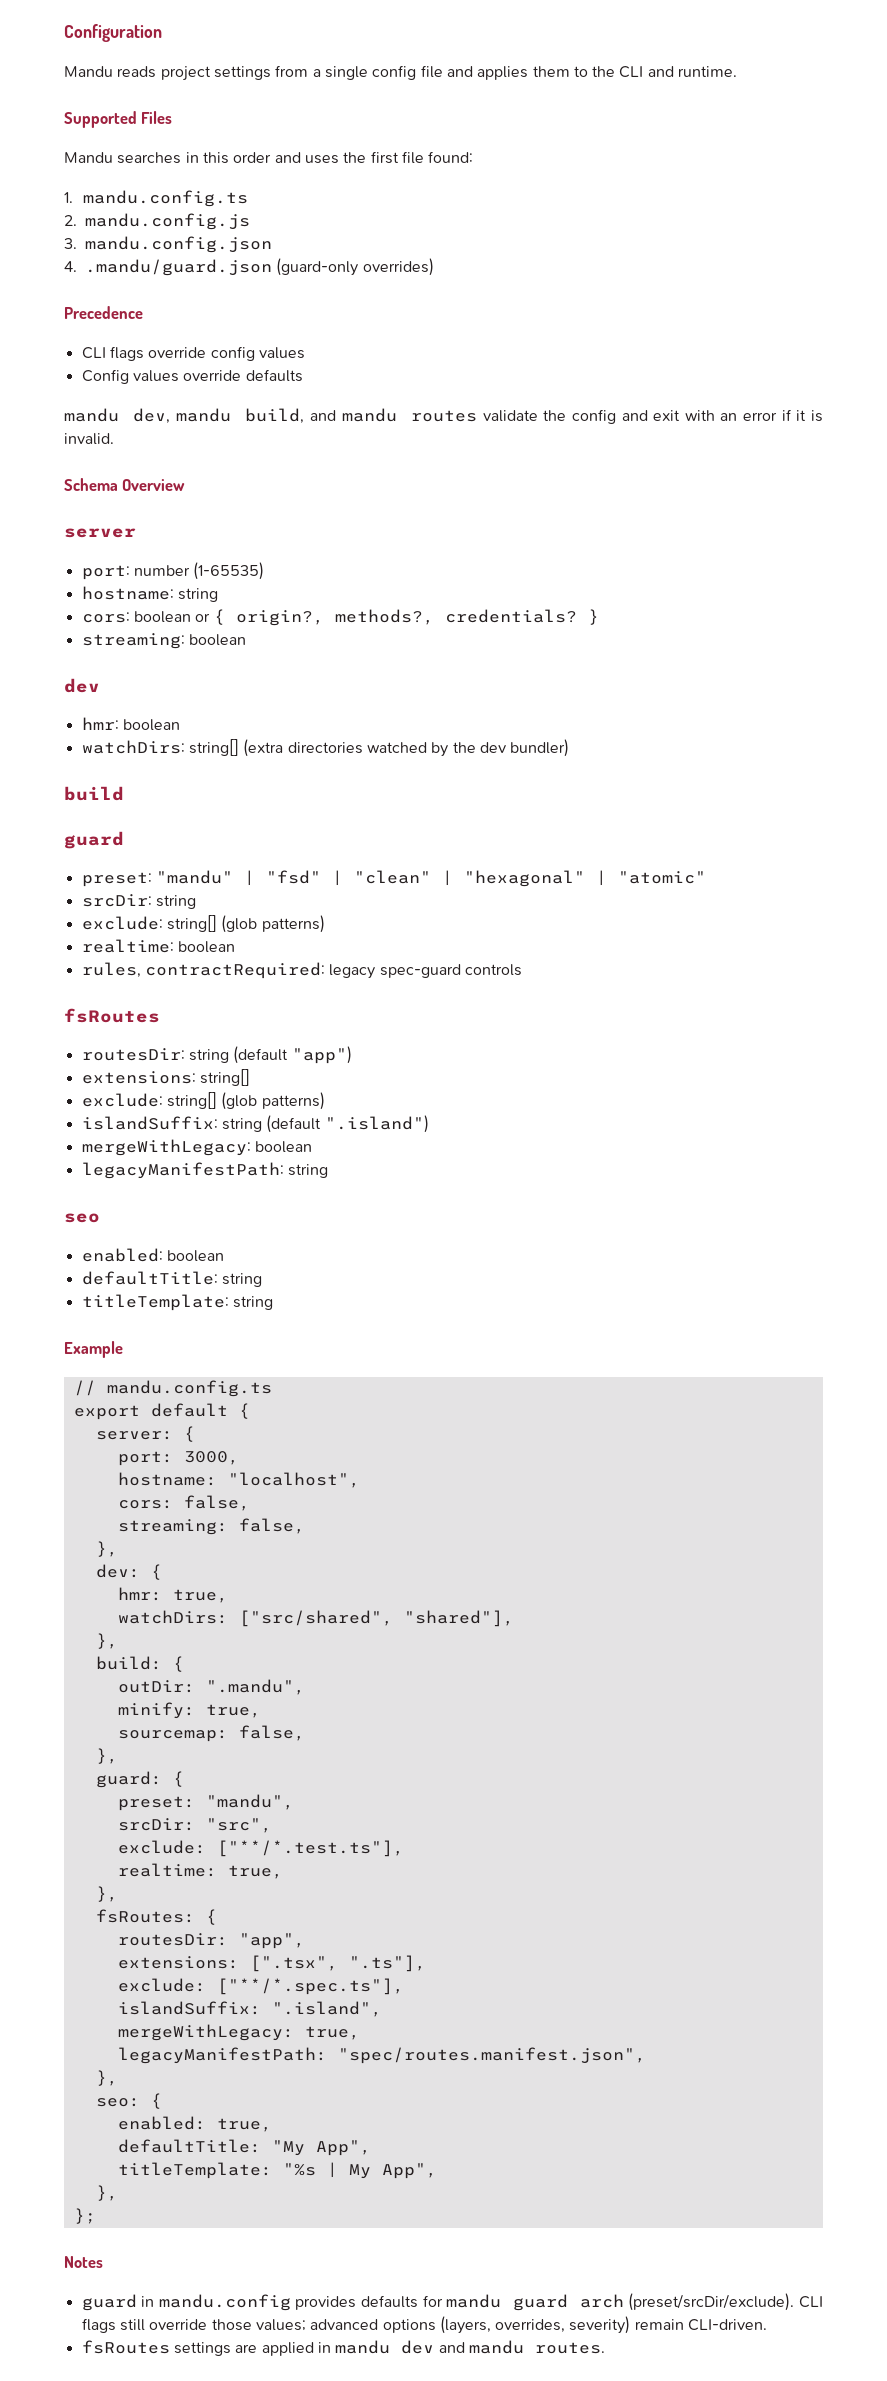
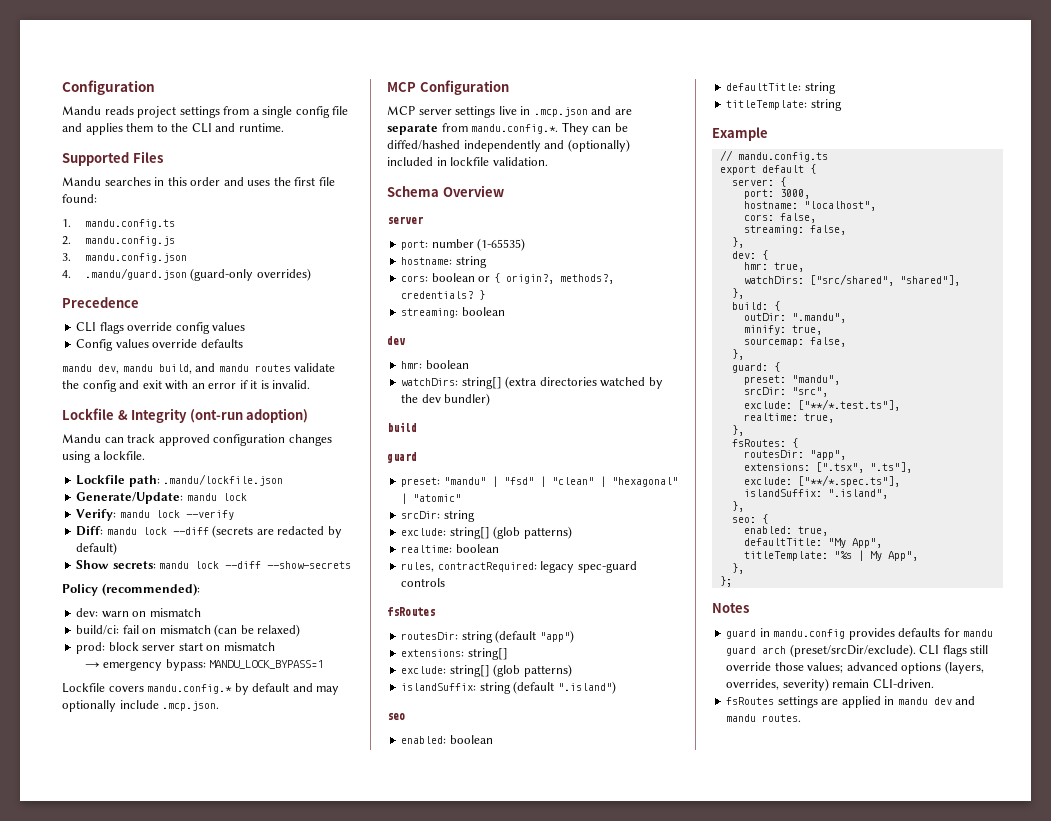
+ Lockfile & Integrity (ont-run adoption)
+ Mandu can track approved configuration changes using a lockfile.
+ Lockfile path: .mandu/lockfile.json
+ Generate/Update: mandu lock
+ Verify: mandu lock --verify
+ Diff: mandu lock --diff (secrets are redacted by default)
+ Show secrets: mandu lock --diff --show-secrets
+ Policy (recommended):
+ dev: warn on mismatch
+ build/ci: fail on mismatch (can be relaxed)
+ prod: block server start on mismatch
+ → emergency bypass: MANDU_LOCK_BYPASS=1
+ Lockfile covers mandu.config.* by default and may optionally include .mcp.json.
+ MCP Configuration
+ MCP server settings live in .mcp.json and are separate from mandu.config.*. They can be diffed/hashed independently and (optionally) included in lockfile validation.
- mergeWithLegacy: boolean
- legacyManifestPath: string
- mergeWithLegacy: true,
- legacyManifestPath: "spec/routes.manifest.json",

